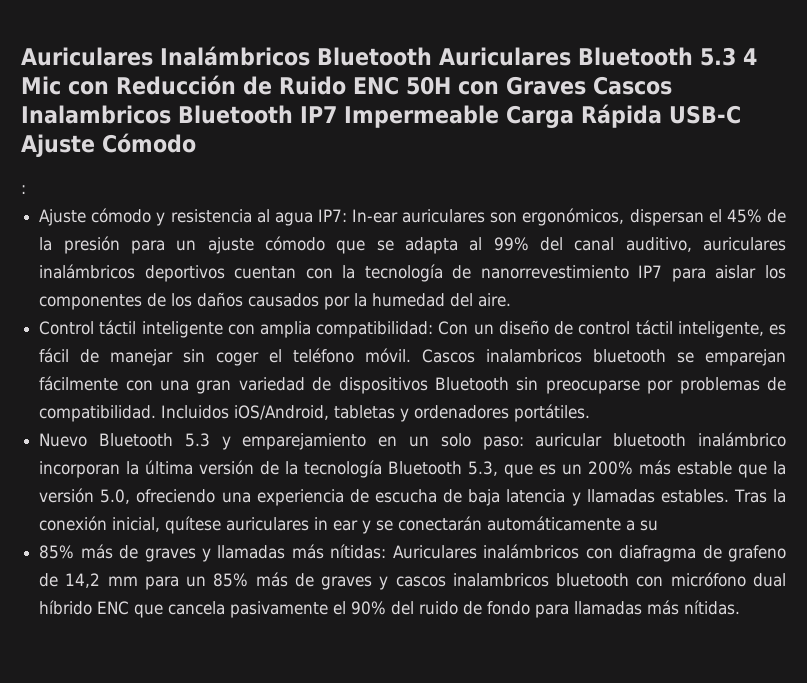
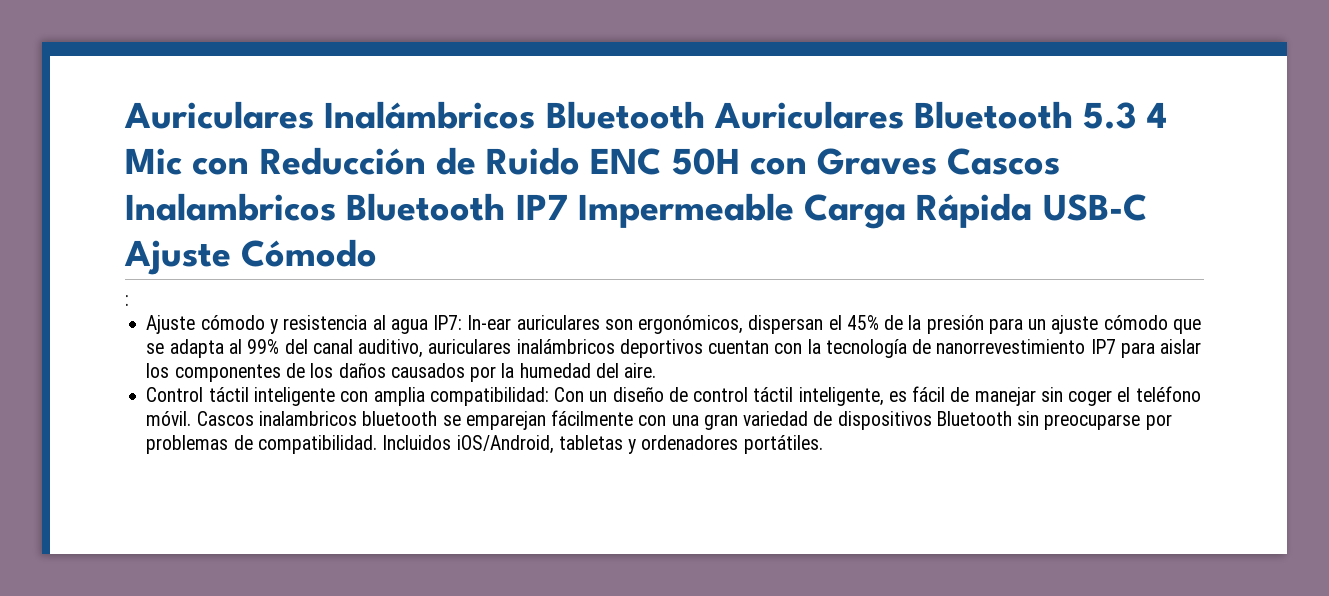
- Nuevo Bluetooth 5.3 y emparejamiento en un solo paso: auricular bluetooth inalámbrico incorporan la última versión de la tecnología Bluetooth 5.3, que es un 200% más estable que la versión 5.0, ofreciendo una experiencia de escucha de baja latencia y llamadas estables. Tras la conexión inicial, quítese auriculares in ear y se conectarán automáticamente a su
- 85% más de graves y llamadas más nítidas: Auriculares inalámbricos con diafragma de grafeno de 14,2 mm para un 85% más de graves y cascos inalambricos bluetooth con micrófono dual híbrido ENC que cancela pasivamente el 90% del ruido de fondo para llamadas más nítidas.

